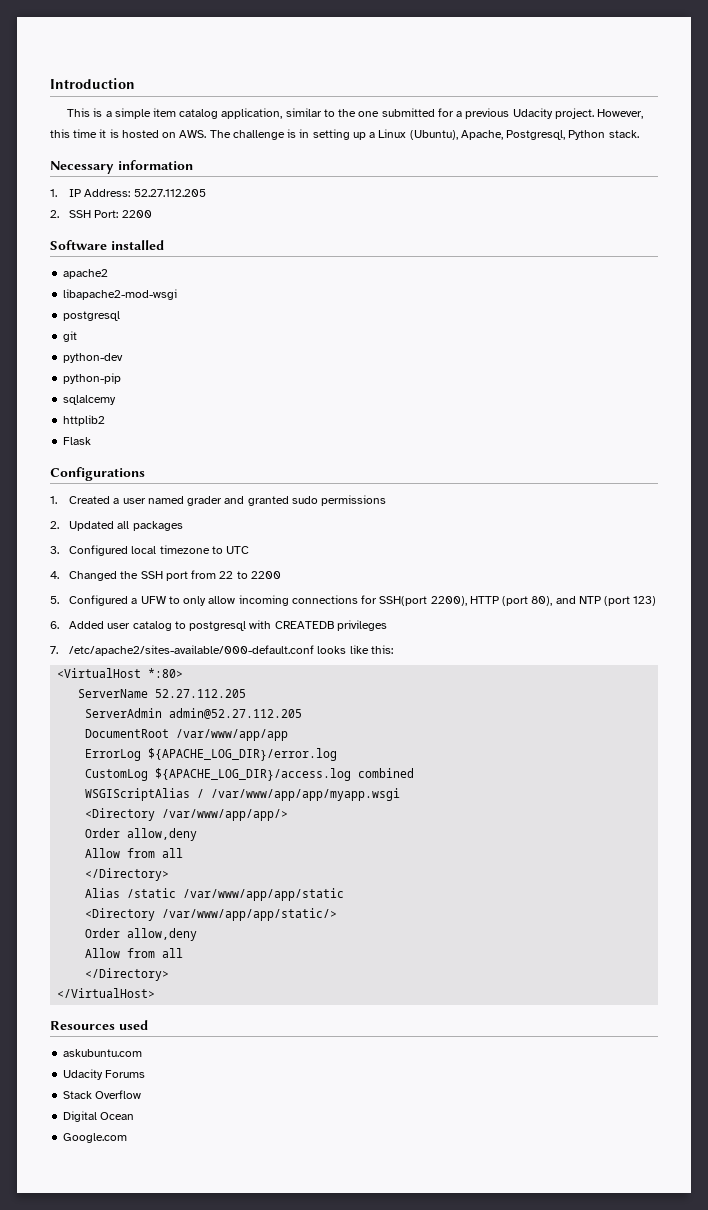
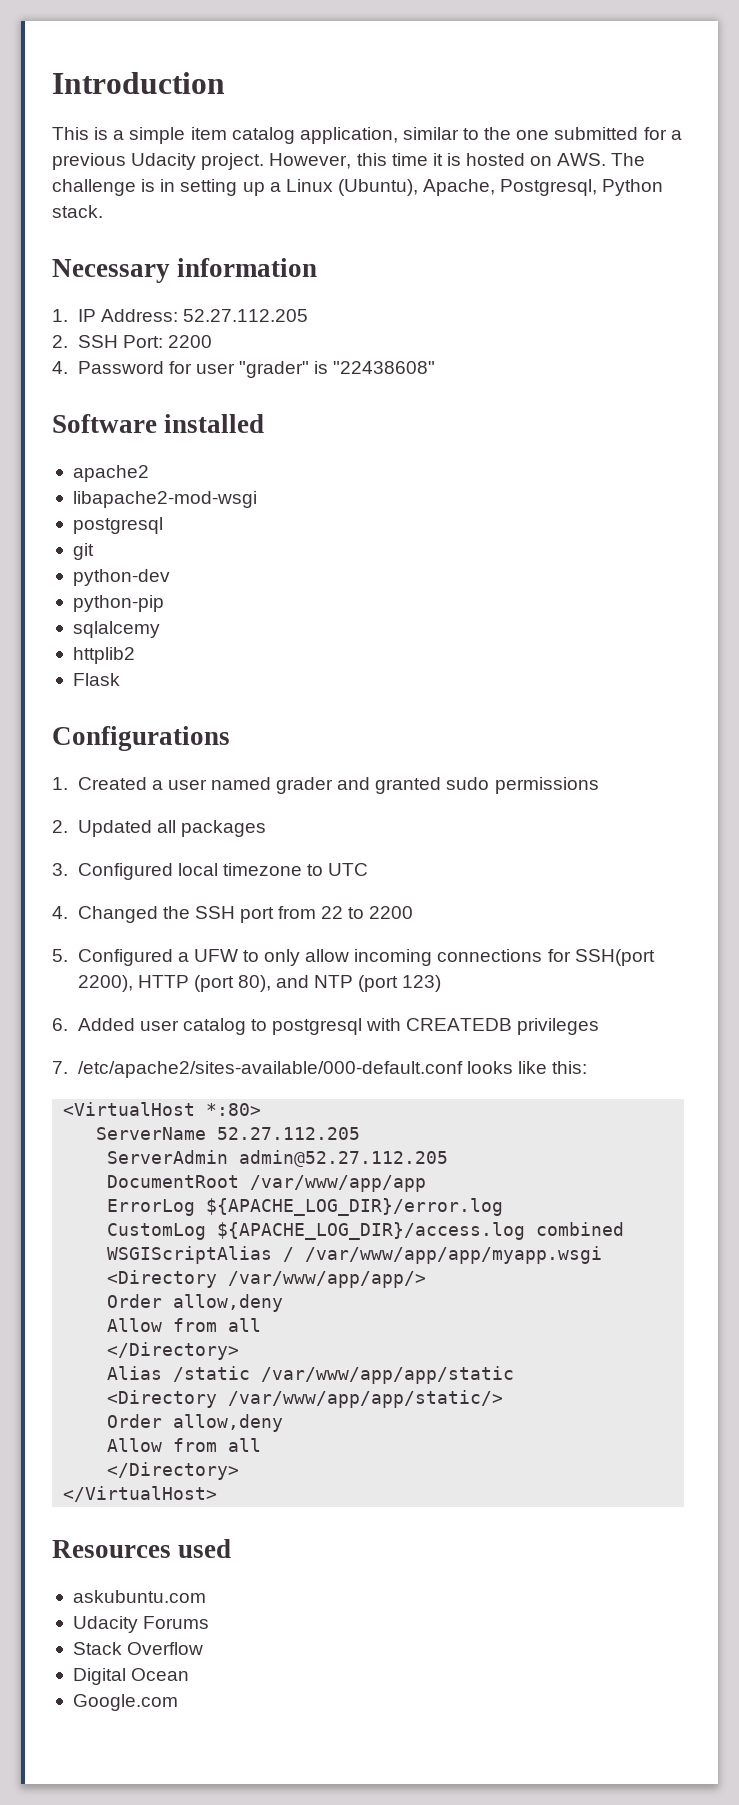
+ 4. Password for user "grader" is "22438608"

